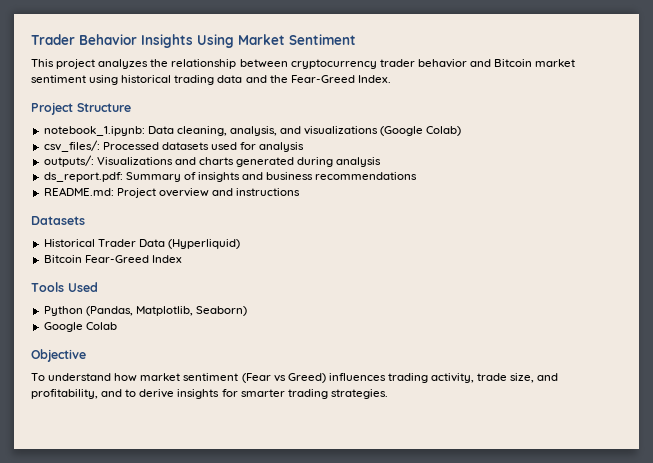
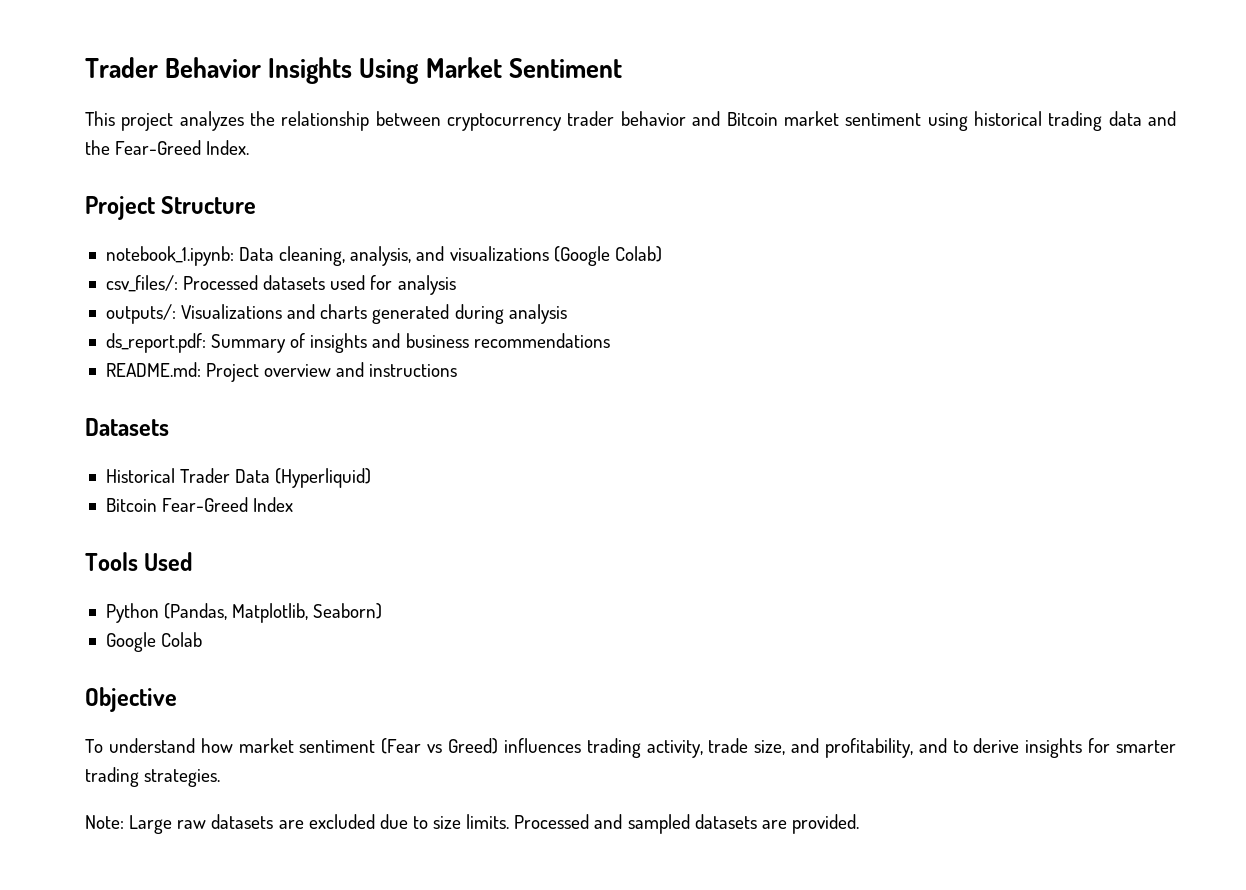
+ Note: Large raw datasets are excluded due to size limits. Processed and sampled datasets are provided.

